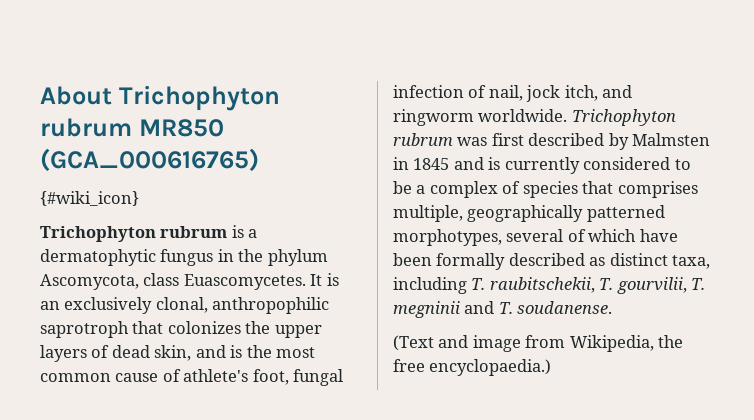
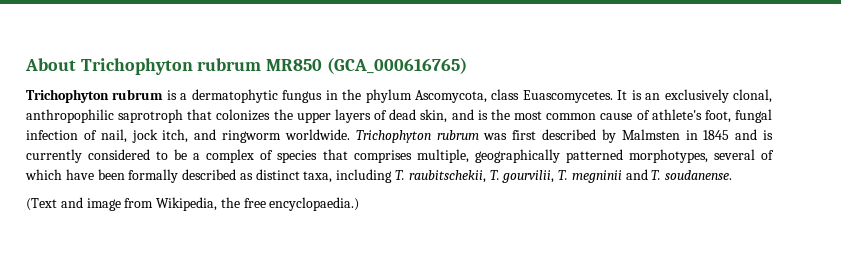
- {#wiki_icon}

